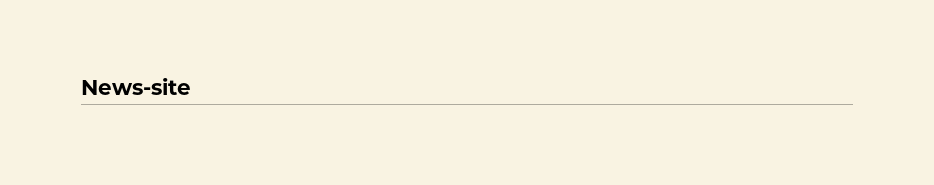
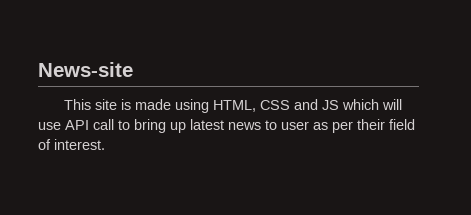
+ This site is made using HTML, CSS and JS which will use API call to bring up latest news to user as per their field of interest.

